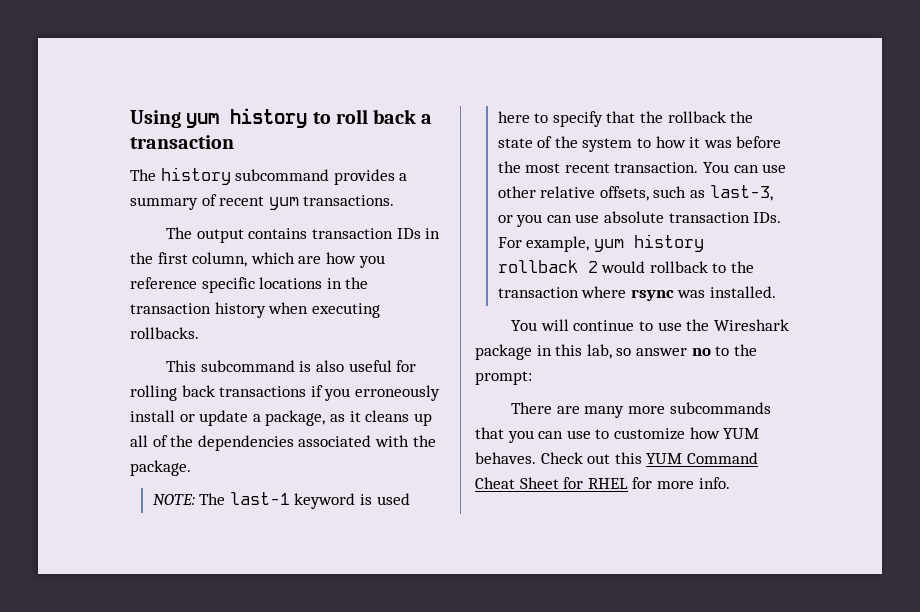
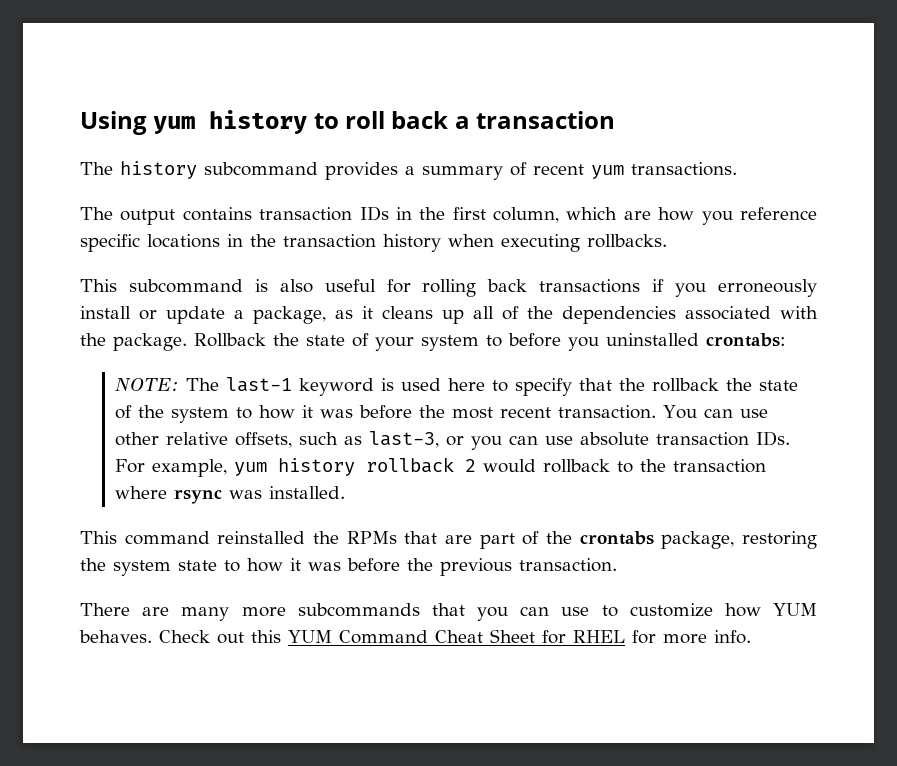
+ Rollback the state of your system to before you uninstalled crontabs:
- You will continue to use the Wireshark package in this lab, so answer no to the prompt:
+ This command reinstalled the RPMs that are part of the crontabs package, restoring the system state to how it was before the previous transaction.

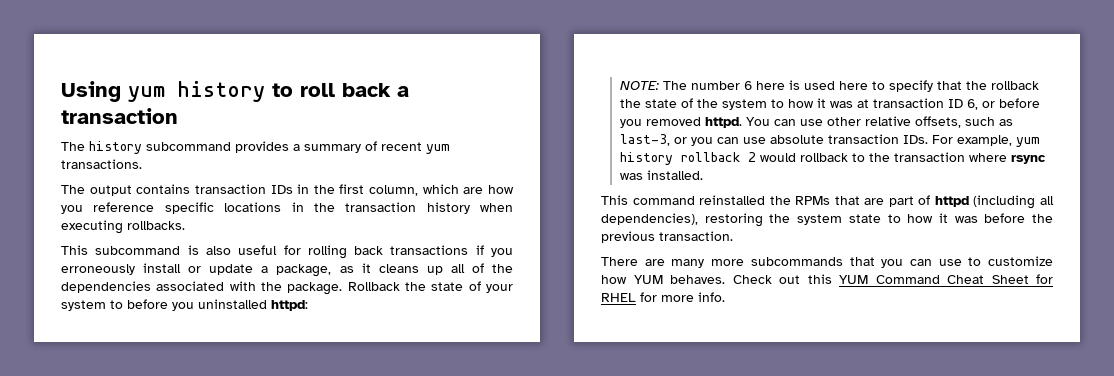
- Rollback the state of your system to before you uninstalled crontabs:
+ Rollback the state of your system to before you uninstalled httpd:
- NOTE: The last-1 keyword is used here to specify that the rollback the state of the system to how it was before the most recent transaction.
+ NOTE: The number 6 here is used here to specify that the rollback the state of the system to how it was at transaction ID 6, or before you removed httpd.
- This command reinstalled the RPMs that are part of the crontabs package, restoring the system state to how it was before the previous transaction.
+ This command reinstalled the RPMs that are part of httpd (including all dependencies), restoring the system state to how it was before the previous transaction.

